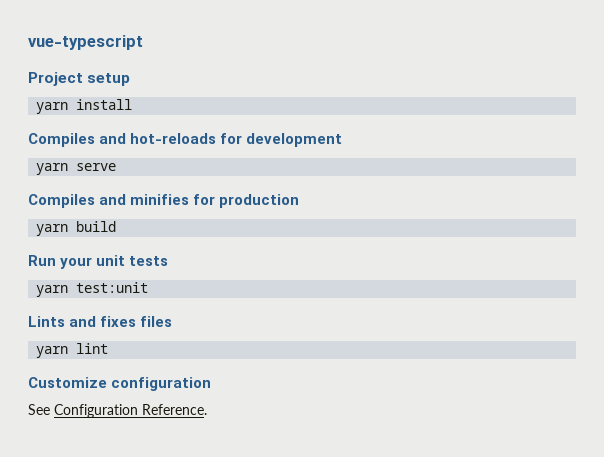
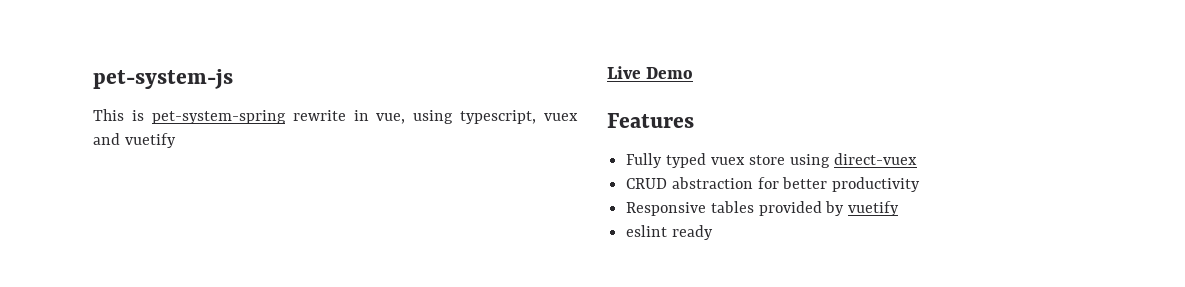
- vue-typescript
- Project setup
- yarn install
- Compiles and hot-reloads for development
- yarn serve
- Compiles and minifies for production
- yarn build
- Run your unit tests
- yarn test:unit
- Lints and fixes files
- yarn lint
- Customize configuration
- See Configuration Reference.
+ pet-system-js
+ This is pet-system-spring rewrite in vue, using typescript, vuex and vuetify
+ Live Demo
+ Features
+ Fully typed vuex store using direct-vuex
+ CRUD abstraction for better productivity
+ Responsive tables provided by vuetify
+ eslint ready

